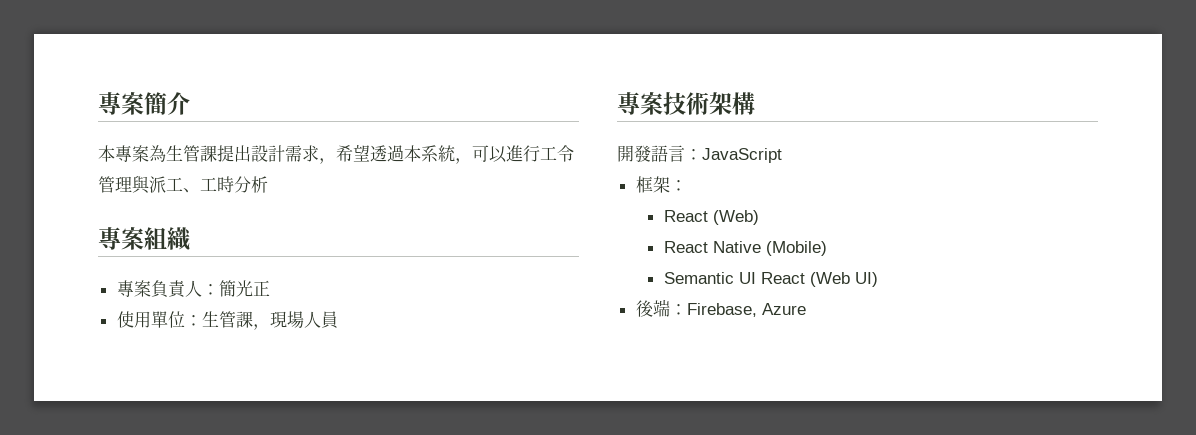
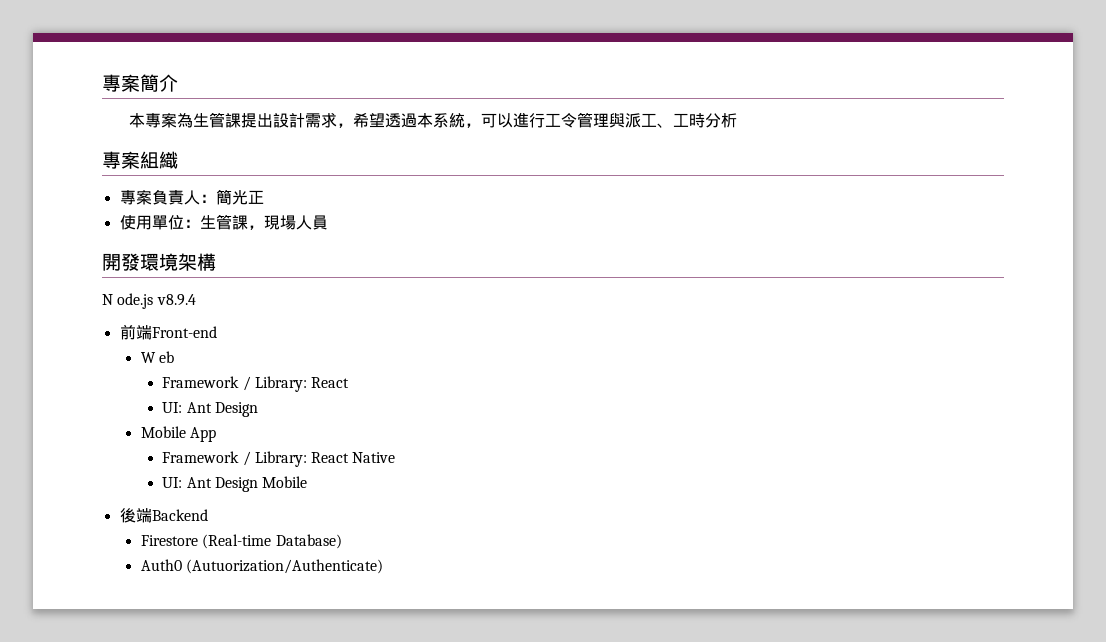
- 專案技術架構
+ 開發環境架構
- 開發語言：JavaScript
- 框架：
- React (Web)
- React Native (Mobile)
- Semantic UI React (Web UI)
- 後端：Firebase, Azure
+ N ode.js v8.9.4
+ 前端Front-end
+ W eb
+ Framework / Library: React
+ UI: Ant Design
+ Mobile App
+ Framework / Library: React Native
+ UI: Ant Design Mobile
+ 後端Backend
+ Firestore (Real-time Database)
+ Auth0 (Autuorization/Authenticate)

